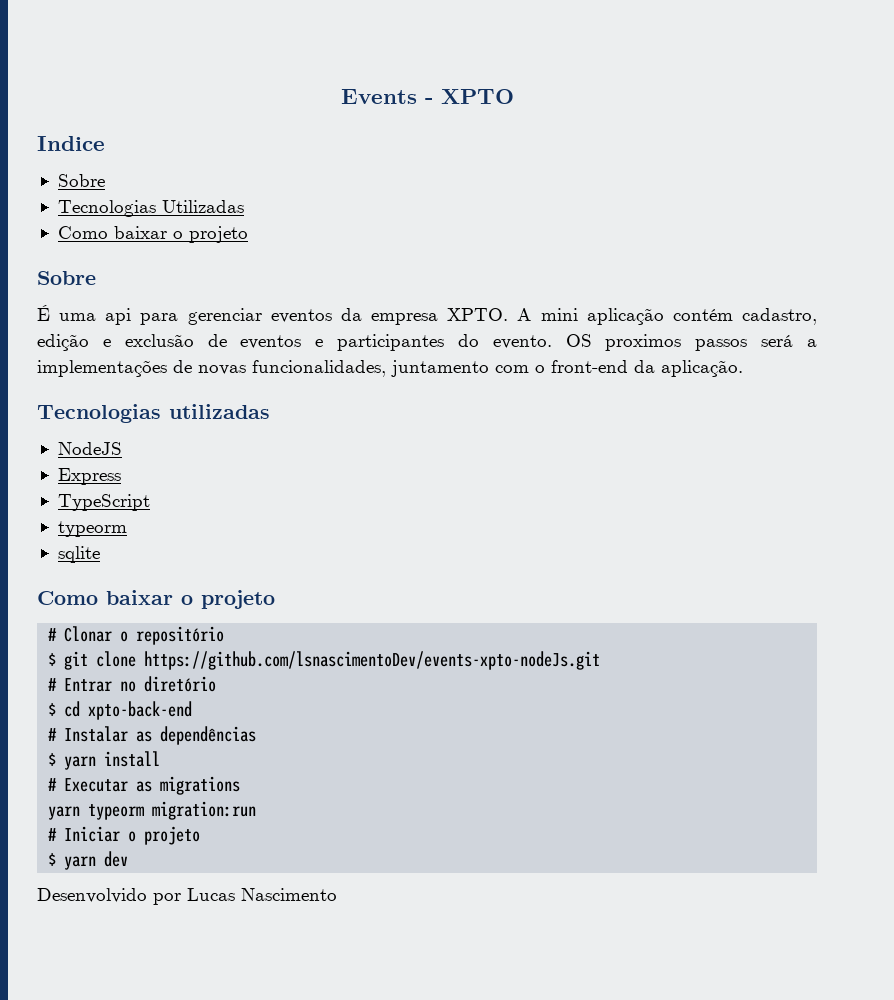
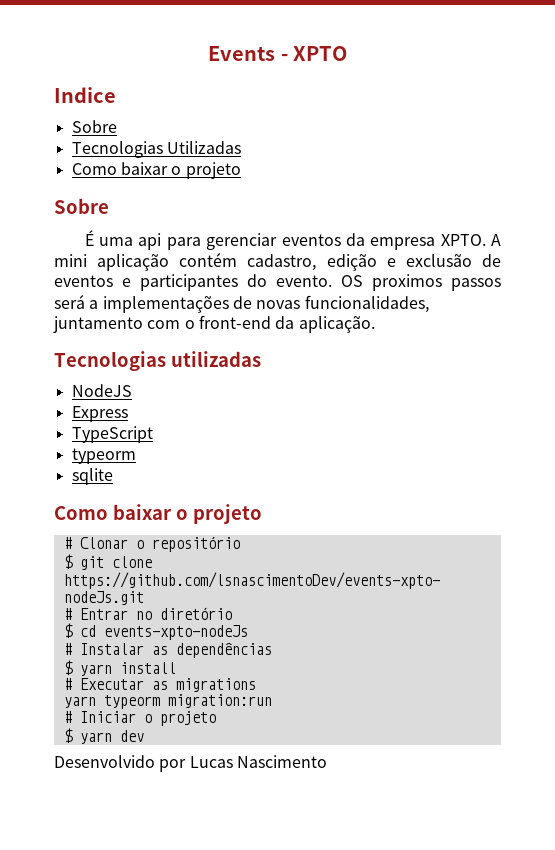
- $ cd xpto-back-end
+ $ cd events-xpto-nodeJs

